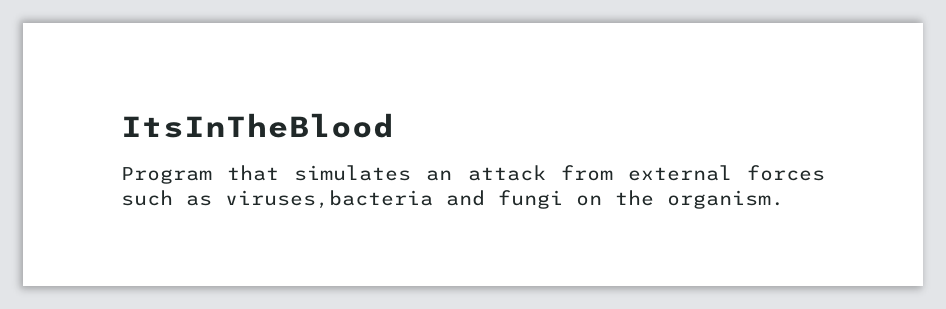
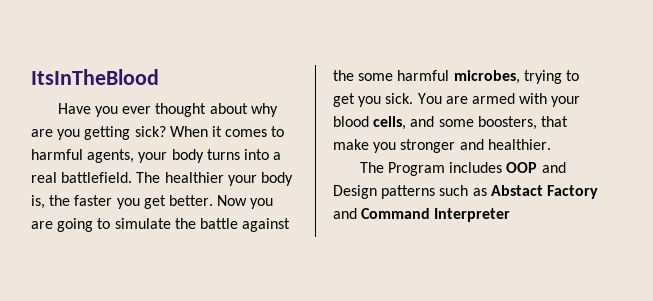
- Program that simulates an attack from external forces such as viruses,bacteria and fungi on the organism.
+ Have you ever thought about why are you getting sick? When it comes to harmful agents, your body turns into a real battlefield. The healthier your body is, the faster you get better. Now you are going to simulate the battle against the some harmful microbes, trying to get you sick. You are armed with your blood cells, and some boosters, that make you stronger and healthier.
+ The Program includes OOP and Design patterns such as Abstact Factory and Command Interpreter

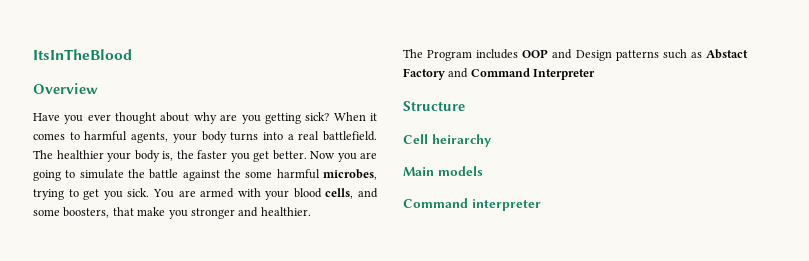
+ Overview
+ Structure
+ Cell heirarchy
+ Main models
+ Command interpreter

